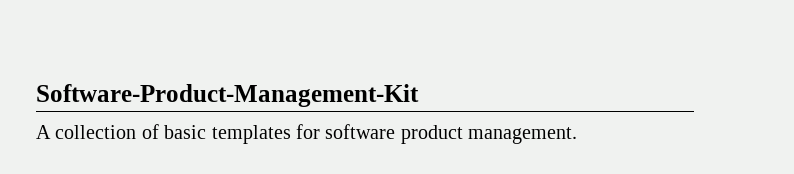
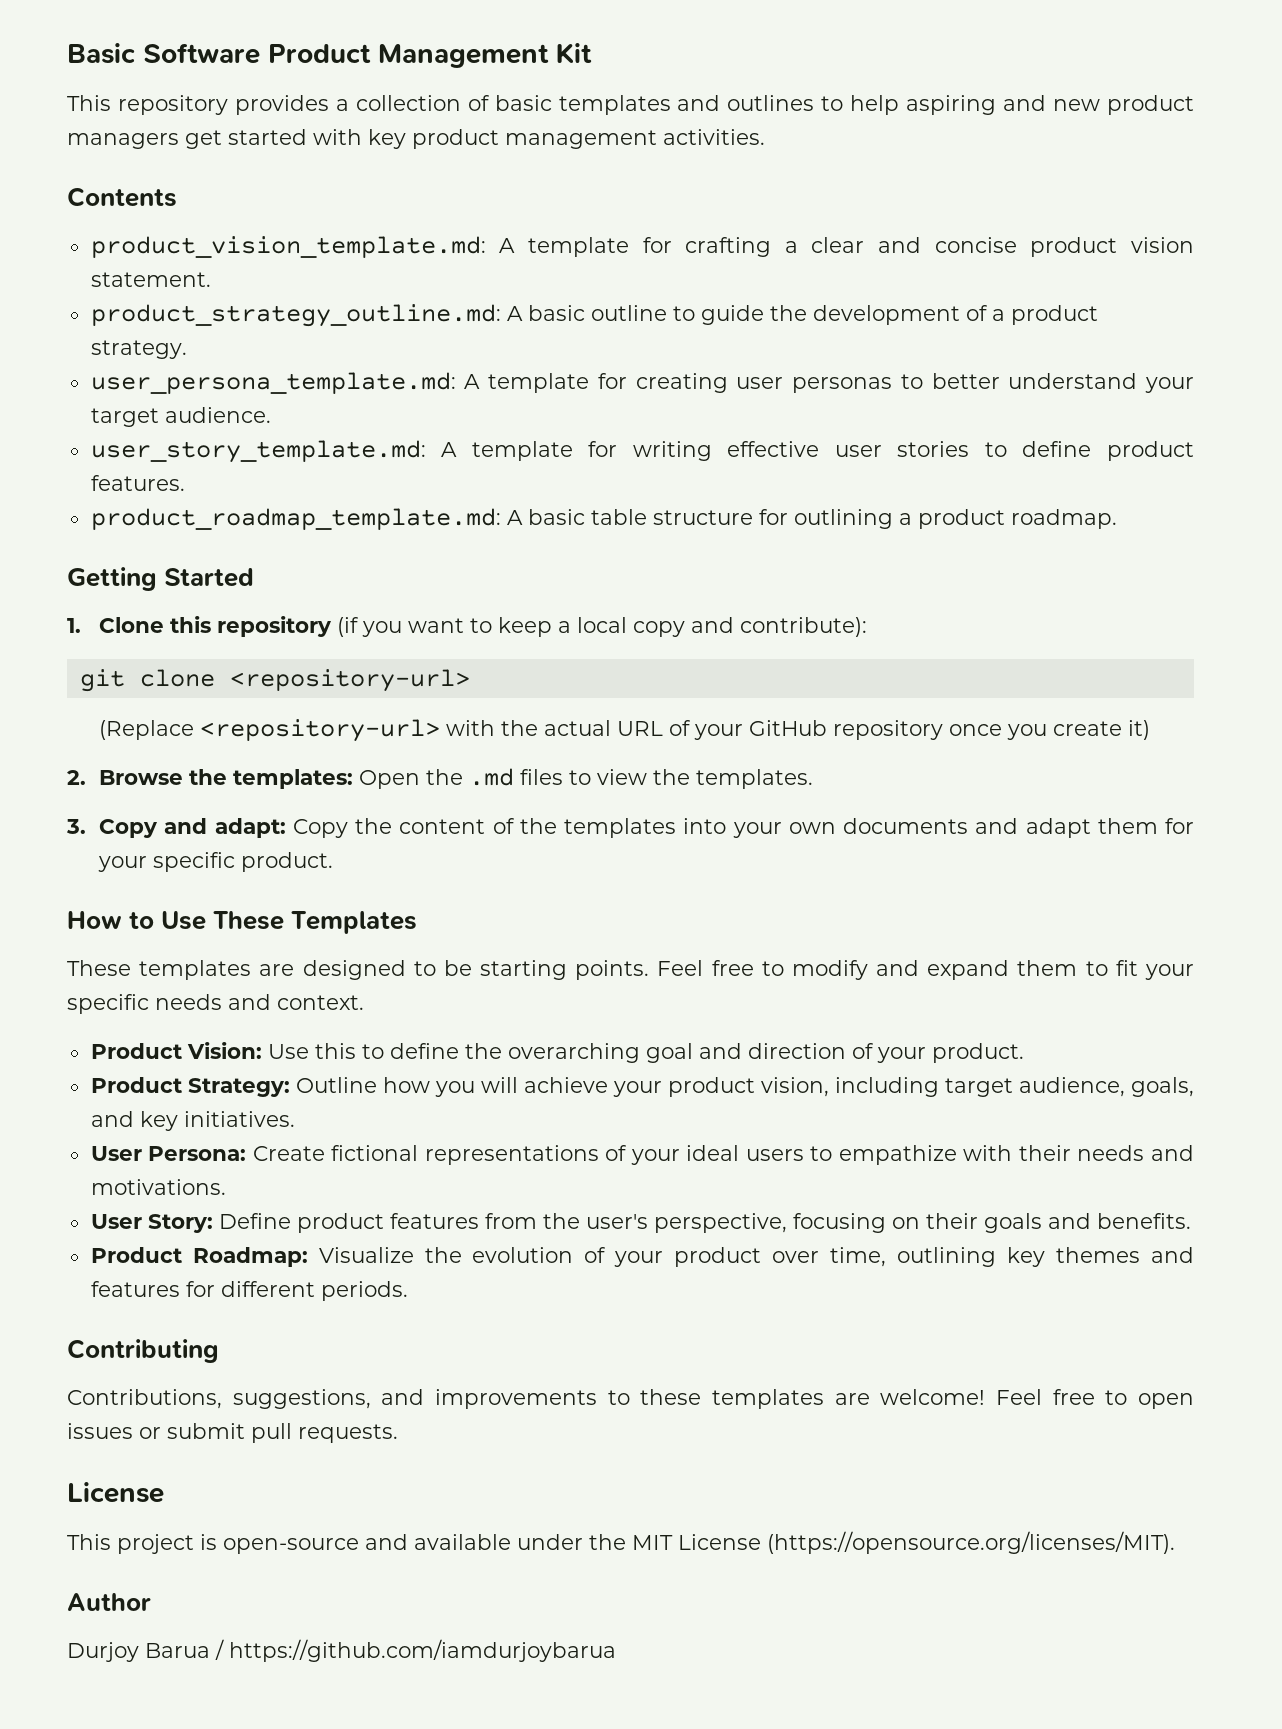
- Software-Product-Management-Kit
- A collection of basic templates for software product management.
+ Basic Software Product Management Kit
+ This repository provides a collection of basic templates and outlines to help aspiring and new product managers get started with key product management activities.
+ Contents
+ product_vision_template.md: A template for crafting a clear and concise product vision statement.
+ product_strategy_outline.md: A basic outline to guide the development of a product strategy.
+ user_persona_template.md: A template for creating user personas to better understand your target audience.
+ user_story_template.md: A template for writing effective user stories to define product features.
+ product_roadmap_template.md: A basic table structure for outlining a product roadmap.
+ Getting Started
+ 1. Clone this repository (if you want to keep a local copy and contribute):
+ git clone <repository-url>
+ (Replace <repository-url> with the actual URL of your GitHub repository once you create it)
+ 2. Browse the templates: Open the .md files to view the templates.
+ 3. Copy and adapt: Copy the content of the templates into your own documents and adapt them for your specific product.
+ How to Use These Templates
+ These templates are designed to be starting points. Feel free to modify and expand them to fit your specific needs and context.
+ Product Vision: Use this to define the overarching goal and direction of your product.
+ Product Strategy: Outline how you will achieve your product vision, including target audience, goals, and key initiatives.
+ User Persona: Create fictional representations of your ideal users to empathize with their needs and motivations.
+ User Story: Define product features from the user's perspective, focusing on their goals and benefits.
+ Product Roadmap: Visualize the evolution of your product over time, outlining key themes and features for different periods.
+ Contributing
+ Contributions, suggestions, and improvements to these templates are welcome! Feel free to open issues or submit pull requests.
+ License
+ This project is open-source and available under the MIT License (https://opensource.org/licenses/MIT).
+ Author
+ Durjoy Barua / https://github.com/iamdurjoybarua

